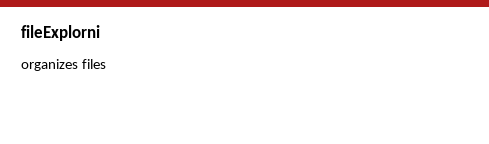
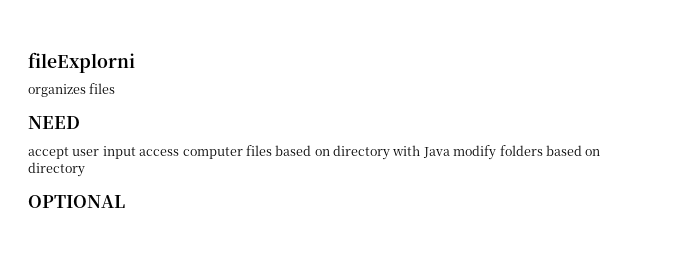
+ NEED
+ accept user input access computer files based on directory with Java modify folders based on directory
+ OPTIONAL

